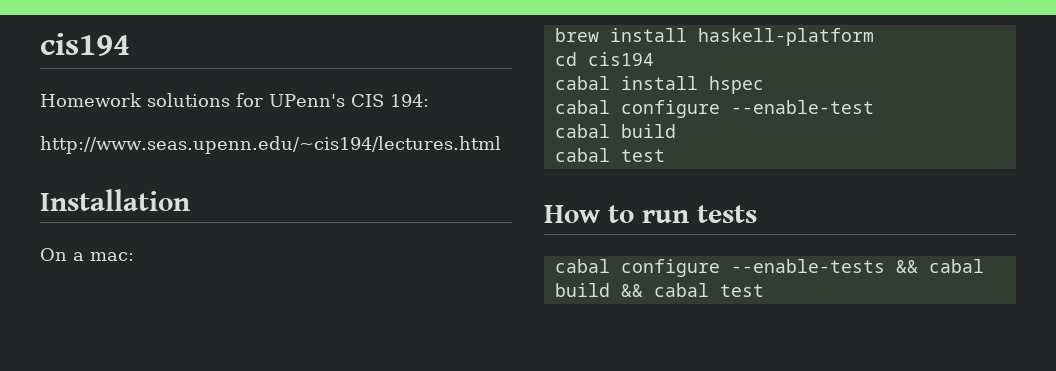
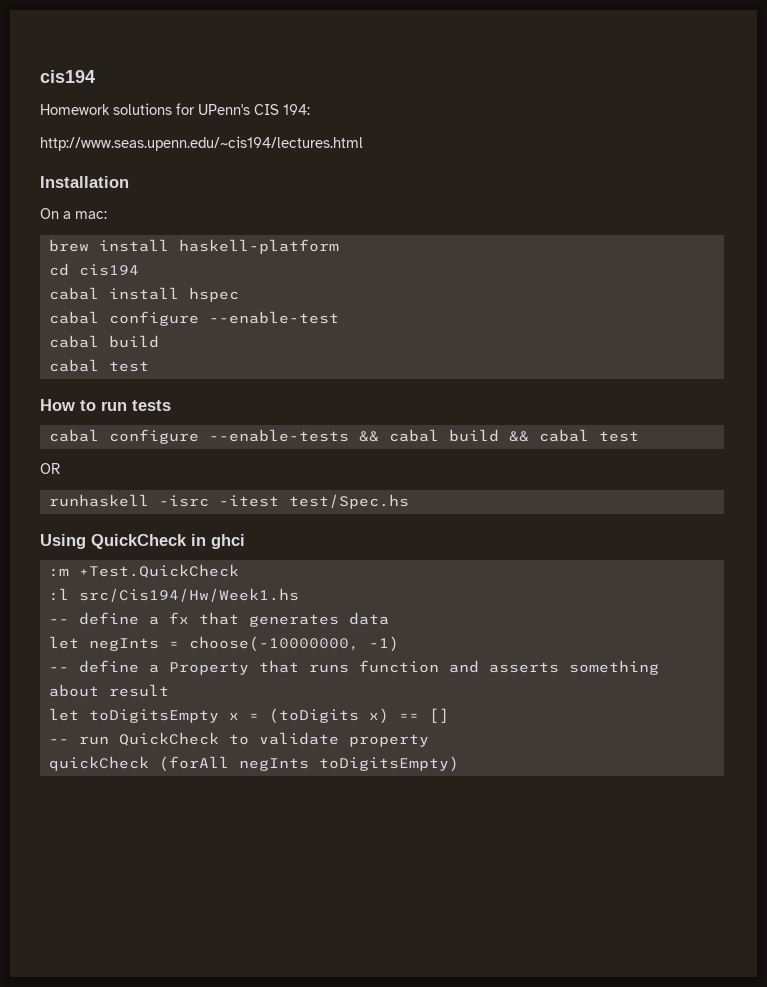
+ OR
+ runhaskell -isrc -itest test/Spec.hs
+ Using QuickCheck in ghci
+ :m +Test.QuickCheck
+ :l src/Cis194/Hw/Week1.hs
+ -- define a fx that generates data
+ let negInts = choose(-10000000, -1)
+ -- define a Property that runs function and asserts something about result
+ let toDigitsEmpty x = (toDigits x) == []
+ -- run QuickCheck to validate property
+ quickCheck (forAll negInts toDigitsEmpty)

